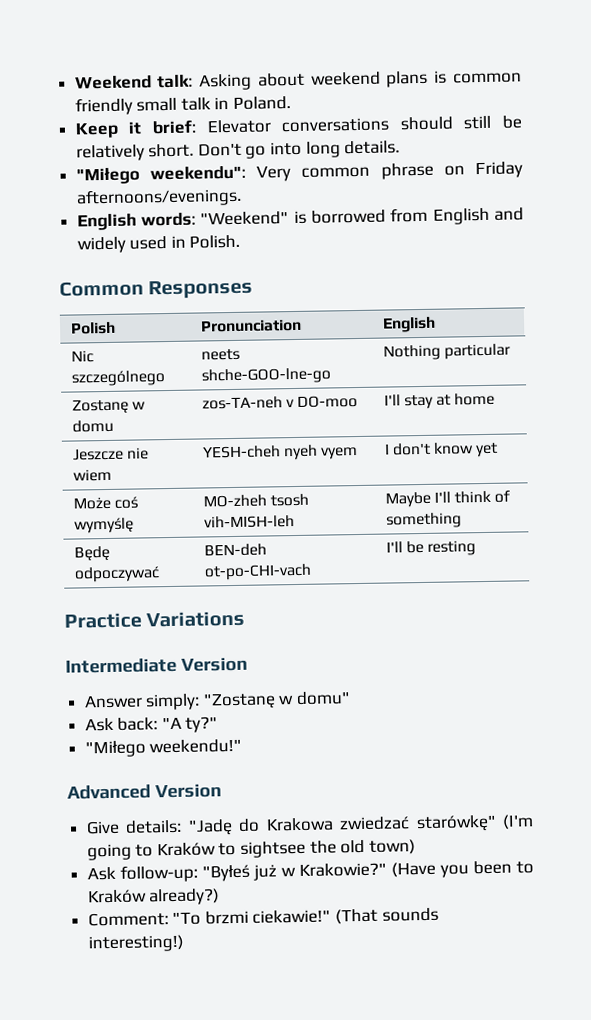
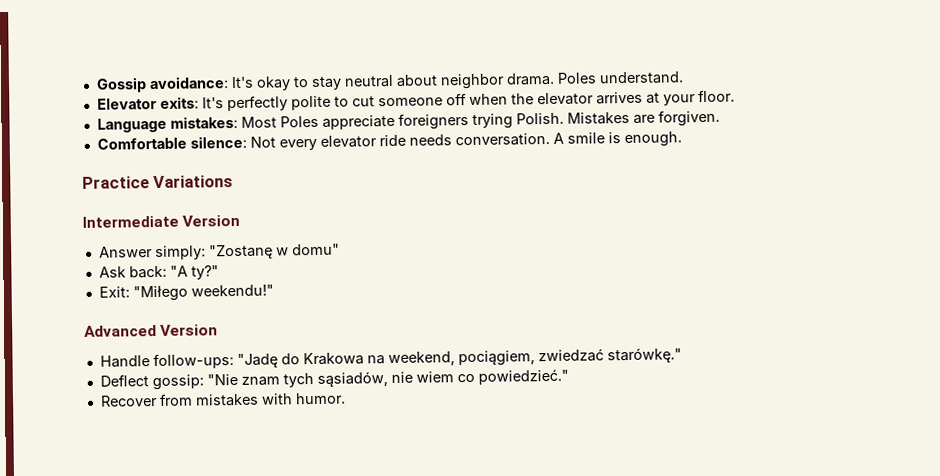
- Weekend talk: Asking about weekend plans is common friendly small talk in Poland.
- Keep it brief: Elevator conversations should still be relatively short. Don't go into long details.
- "Miłego weekendu": Very common phrase on Friday afternoons/evenings.
- English words: "Weekend" is borrowed from English and widely used in Polish.
- Common Responses
- Polish | Pronunciation | English
- Nic szczególnego | neets shche-GOO-lne-go | Nothing particular
- Zostanę w domu | zos-TA-neh v DO-moo | I'll stay at home
- Jeszcze nie wiem | YESH-cheh nyeh vyem | I don't know yet
- Może coś wymyślę | MO-zheh tsosh vih-MISH-leh | Maybe I'll think of something
- Będę odpoczywać | BEN-deh ot-po-CHI-vach | I'll be resting
+ Gossip avoidance: It's okay to stay neutral about neighbor drama. Poles understand.
+ Elevator exits: It's perfectly polite to cut someone off when the elevator arrives at your floor.
+ Language mistakes: Most Poles appreciate foreigners trying Polish. Mistakes are forgiven.
+ Comfortable silence: Not every elevator ride needs conversation. A smile is enough.
- "Miłego weekendu!"
+ Exit: "Miłego weekendu!"
- Give details: "Jadę do Krakowa zwiedzać starówkę" (I'm going to Kraków to sightsee the old town)
- Ask follow-up: "Byłeś już w Krakowie?" (Have you been to Kraków already?)
- Comment: "To brzmi ciekawie!" (That sounds interesting!)
+ Handle follow-ups: "Jadę do Krakowa na weekend, pociągiem, zwiedzać starówkę."
+ Deflect gossip: "Nie znam tych sąsiadów, nie wiem co powiedzieć."
+ Recover from mistakes with humor.

